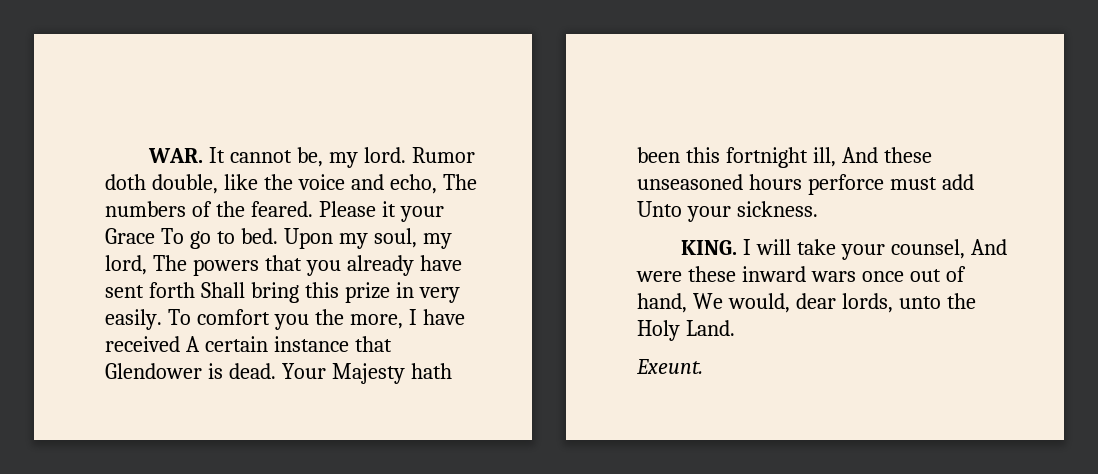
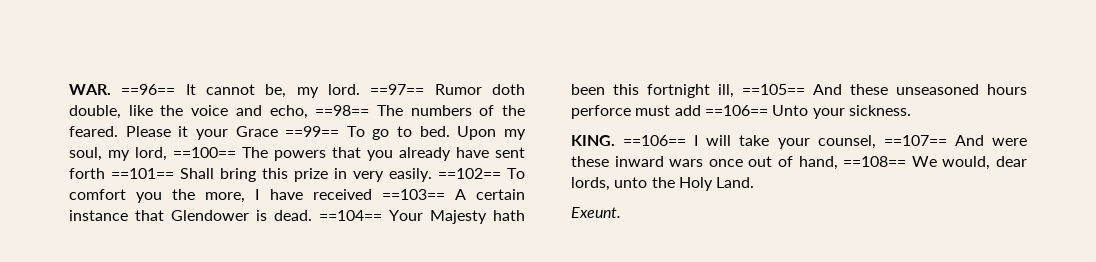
- WAR. It cannot be, my lord.
+ WAR. ==96== It cannot be, my lord.
- Rumor doth double, like the voice and echo, The numbers of the feared.
+ ==97== Rumor doth double, like the voice and echo, ==98== The numbers of the feared.
- Please it your Grace To go to bed.
+ Please it your Grace ==99== To go to bed.
- Upon my soul, my lord, The powers that you already have sent forth Shall bring this prize in very easily.
+ Upon my soul, my lord, ==100== The powers that you already have sent forth ==101== Shall bring this prize in very easily.
- To comfort you the more, I have received A certain instance that Glendower is dead.
+ ==102== To comfort you the more, I have received ==103== A certain instance that Glendower is dead.
- Your Majesty hath been this fortnight ill, And these unseasoned hours perforce must add Unto your sickness.
+ ==104== Your Majesty hath been this fortnight ill, ==105== And these unseasoned hours perforce must add ==106== Unto your sickness.
- I will take your counsel, And were these inward wars once out of hand, We would, dear lords, unto the Holy Land.
+ ==106== I will take your counsel, ==107== And were these inward wars once out of hand, ==108== We would, dear lords, unto the Holy Land.

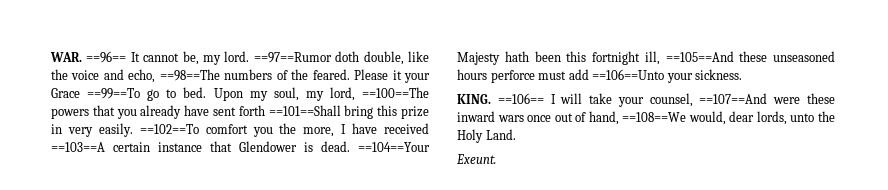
- ==97== Rumor doth double, like the voice and echo, ==98== The numbers of the feared.
+ ==97==Rumor doth double, like the voice and echo, ==98==The numbers of the feared.
- Please it your Grace ==99== To go to bed.
+ Please it your Grace ==99==To go to bed.
- Upon my soul, my lord, ==100== The powers that you already have sent forth ==101== Shall bring this prize in very easily.
+ Upon my soul, my lord, ==100==The powers that you already have sent forth ==101==Shall bring this prize in very easily.
- ==102== To comfort you the more, I have received ==103== A certain instance that Glendower is dead.
+ ==102==To comfort you the more, I have received ==103==A certain instance that Glendower is dead.
- ==104== Your Majesty hath been this fortnight ill, ==105== And these unseasoned hours perforce must add ==106== Unto your sickness.
+ ==104==Your Majesty hath been this fortnight ill, ==105==And these unseasoned hours perforce must add ==106==Unto your sickness.
- ==106== I will take your counsel, ==107== And were these inward wars once out of hand, ==108== We would, dear lords, unto the Holy Land.
+ ==106== I will take your counsel, ==107==And were these inward wars once out of hand, ==108==We would, dear lords, unto the Holy Land.

